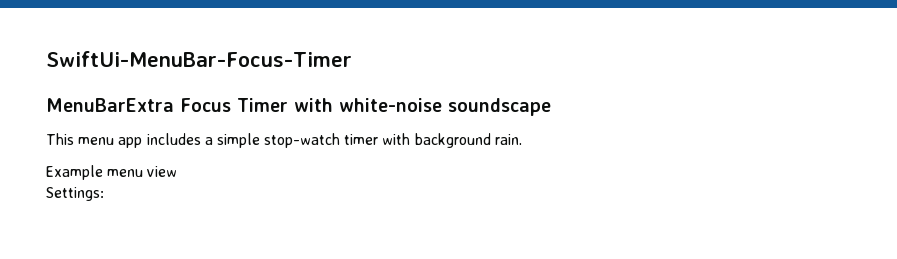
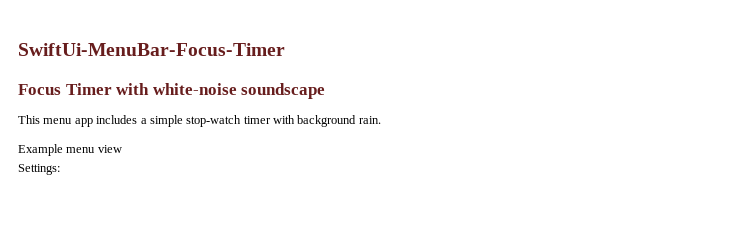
- MenuBarExtra Focus Timer with white-noise soundscape
+ Focus Timer with white-noise soundscape

